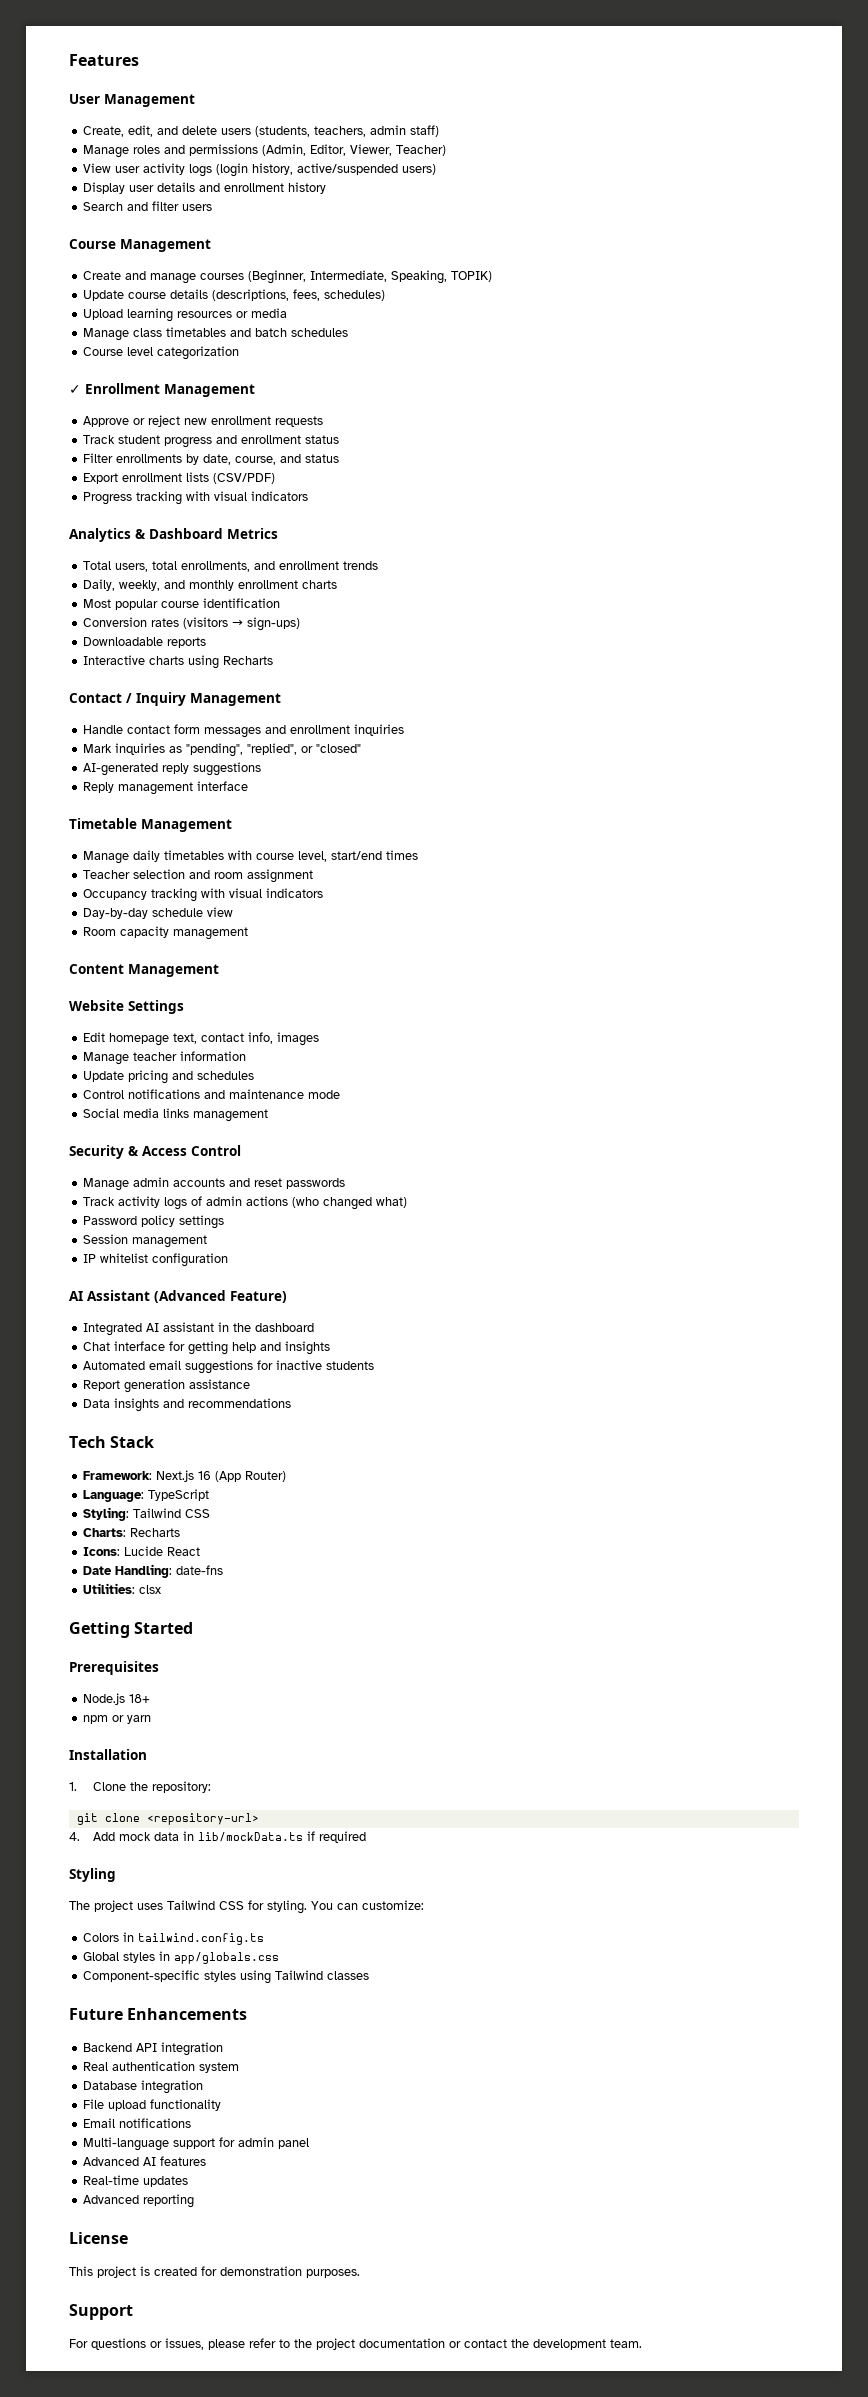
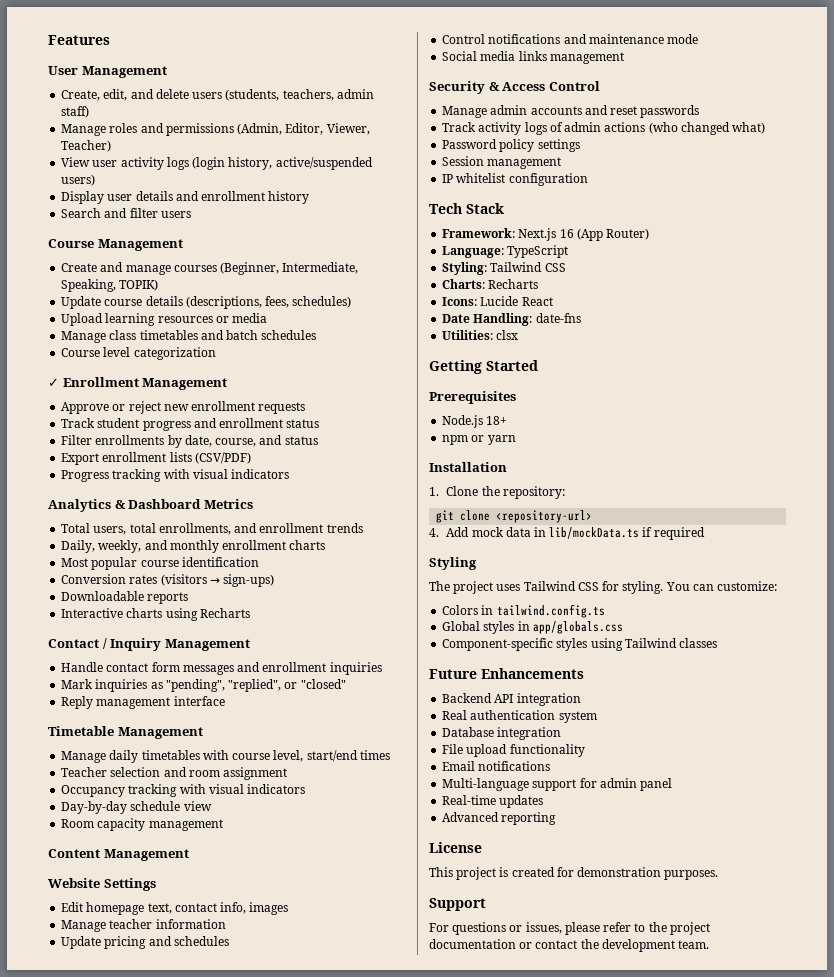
- AI-generated reply suggestions
- AI Assistant (Advanced Feature)
- Integrated AI assistant in the dashboard
- Chat interface for getting help and insights
- Automated email suggestions for inactive students
- Report generation assistance
- Data insights and recommendations
- Advanced AI features

